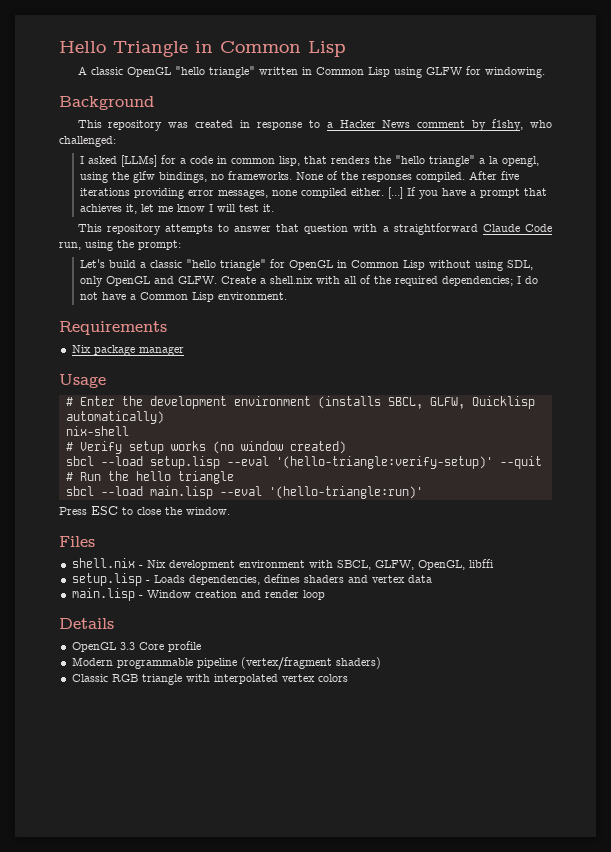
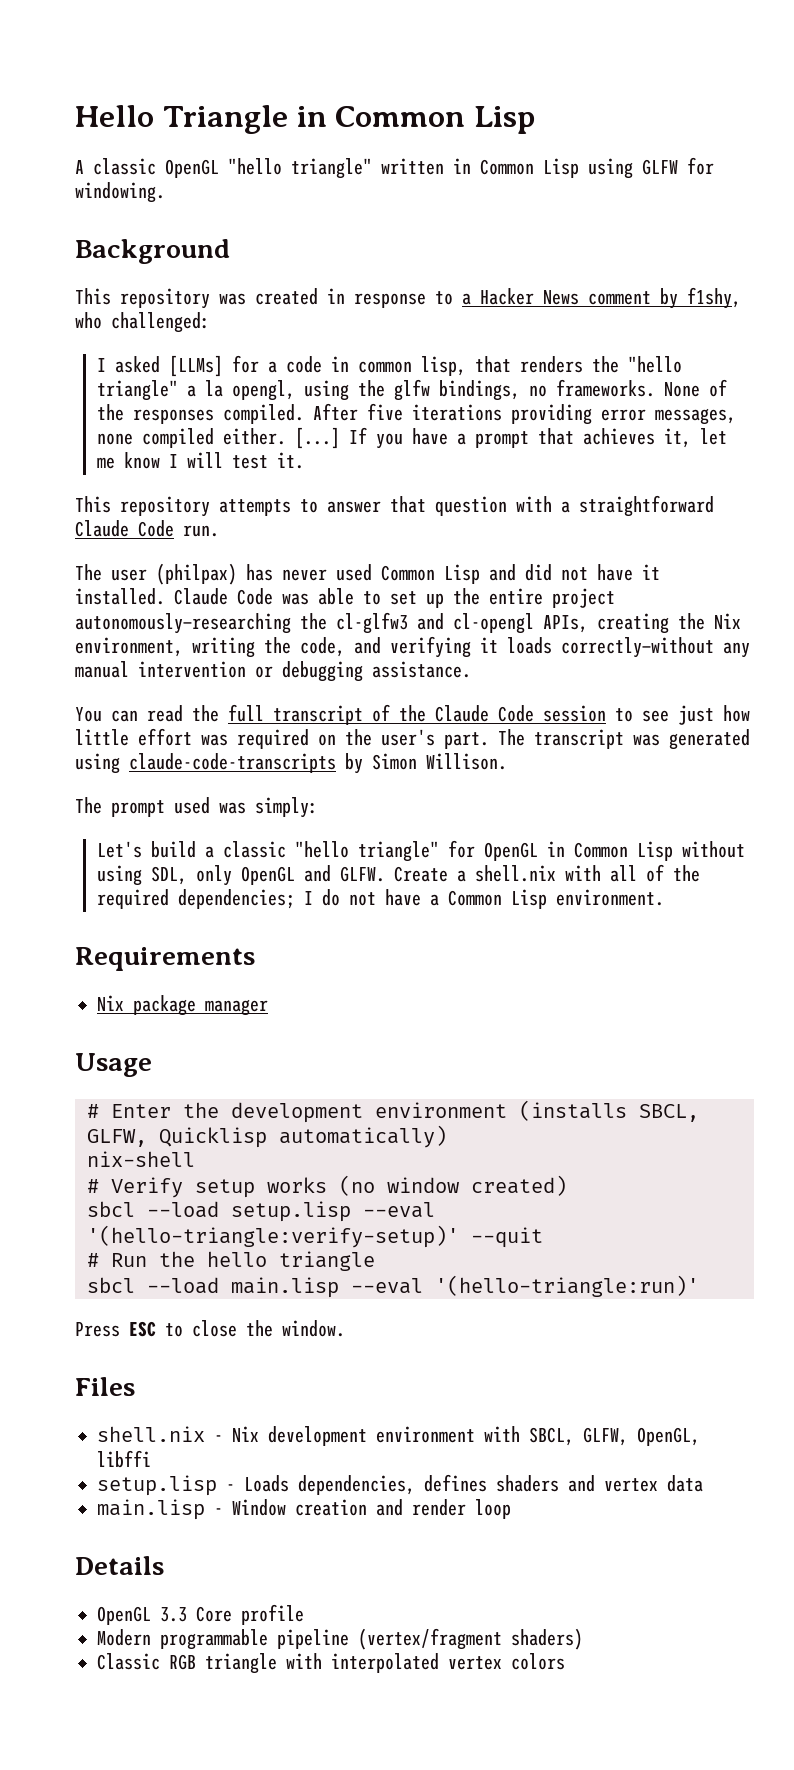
- This repository attempts to answer that question with a straightforward Claude Code run, using the prompt:
+ This repository attempts to answer that question with a straightforward Claude Code run.
+ The user (philpax) has never used Common Lisp and did not have it installed. Claude Code was able to set up the entire project autonomously—researching the cl-glfw3 and cl-opengl APIs, creating the Nix environment, writing the code, and verifying it loads correctly—without any manual intervention or debugging assistance.
+ You can read the full transcript of the Claude Code session to see just how little effort was required on the user's part. The transcript was generated using claude-code-transcripts by Simon Willison.
+ The prompt used was simply:

